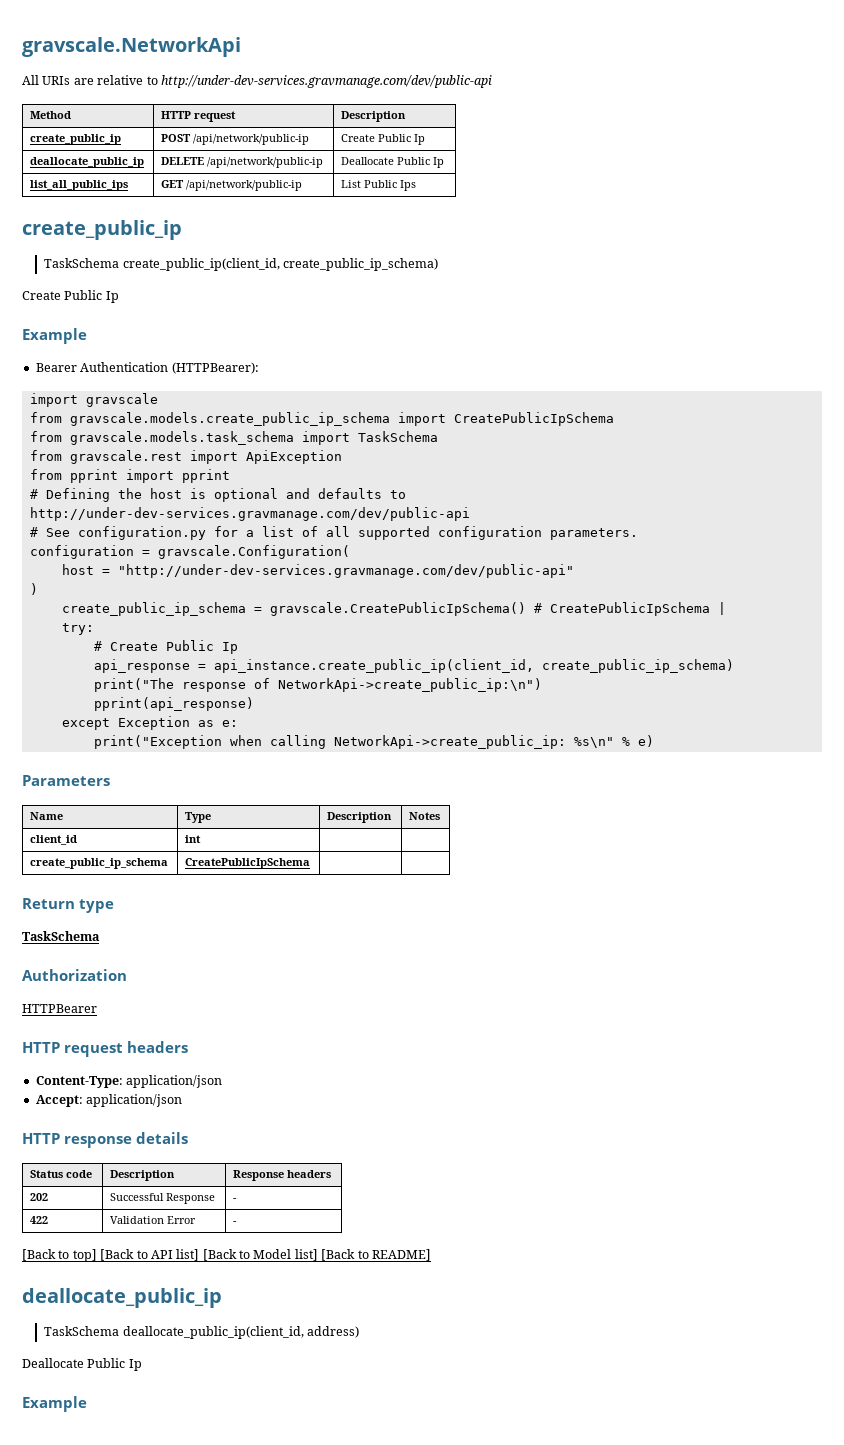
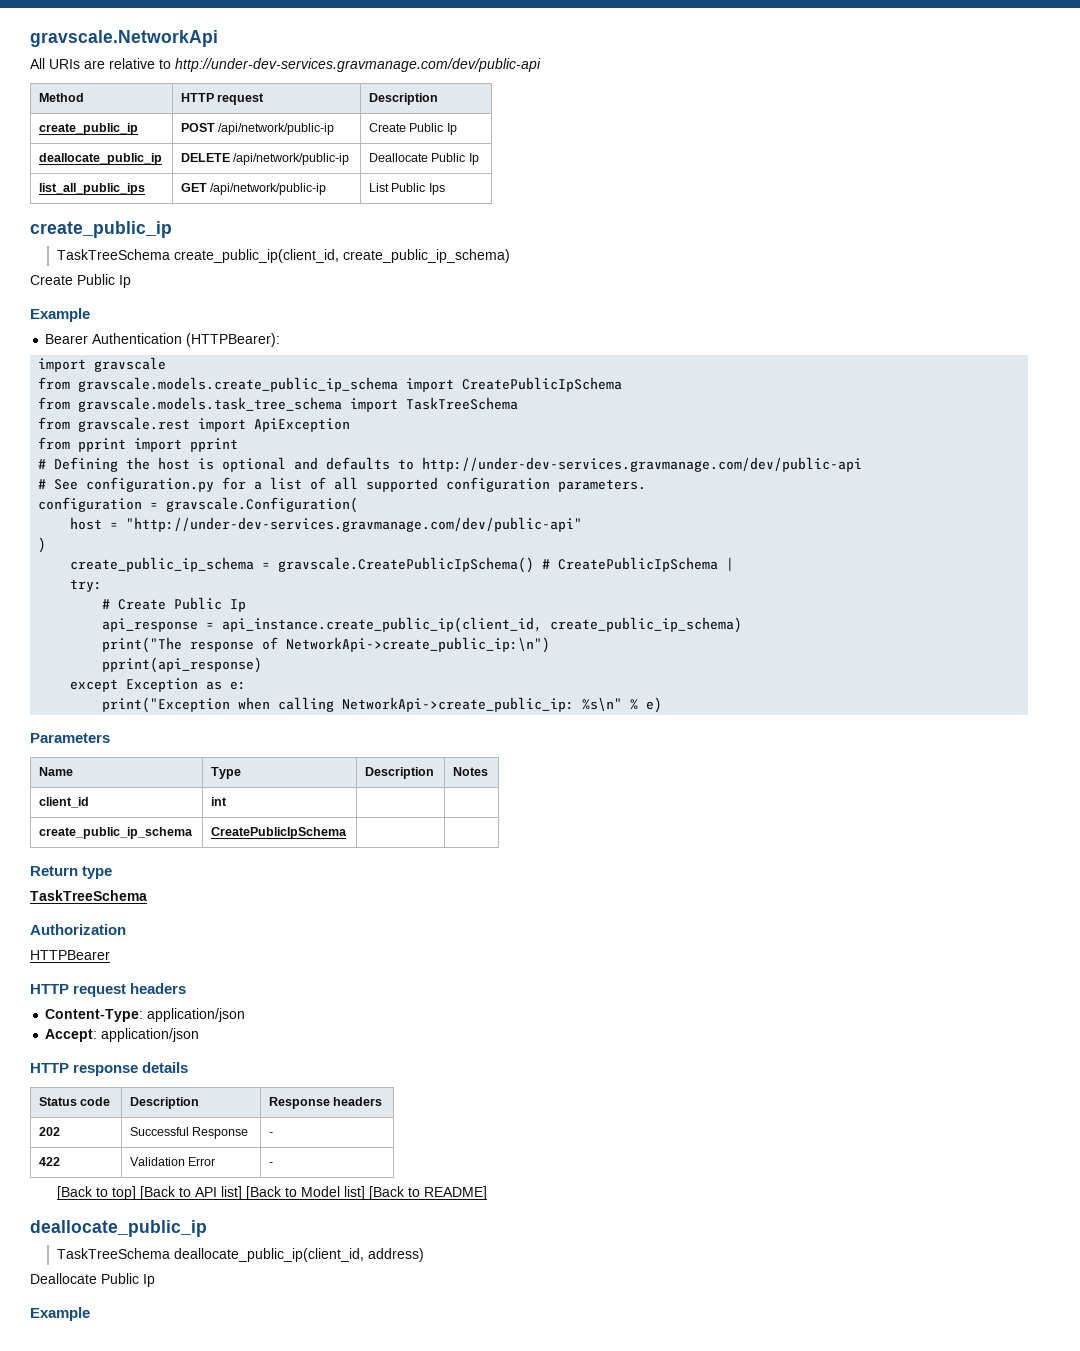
- TaskSchema create_public_ip(client_id, create_public_ip_schema)
+ TaskTreeSchema create_public_ip(client_id, create_public_ip_schema)
- from gravscale.models.task_schema import TaskSchema
+ from gravscale.models.task_tree_schema import TaskTreeSchema
  Return type
- TaskSchema
+ TaskTreeSchema
- TaskSchema deallocate_public_ip(client_id, address)
+ TaskTreeSchema deallocate_public_ip(client_id, address)

